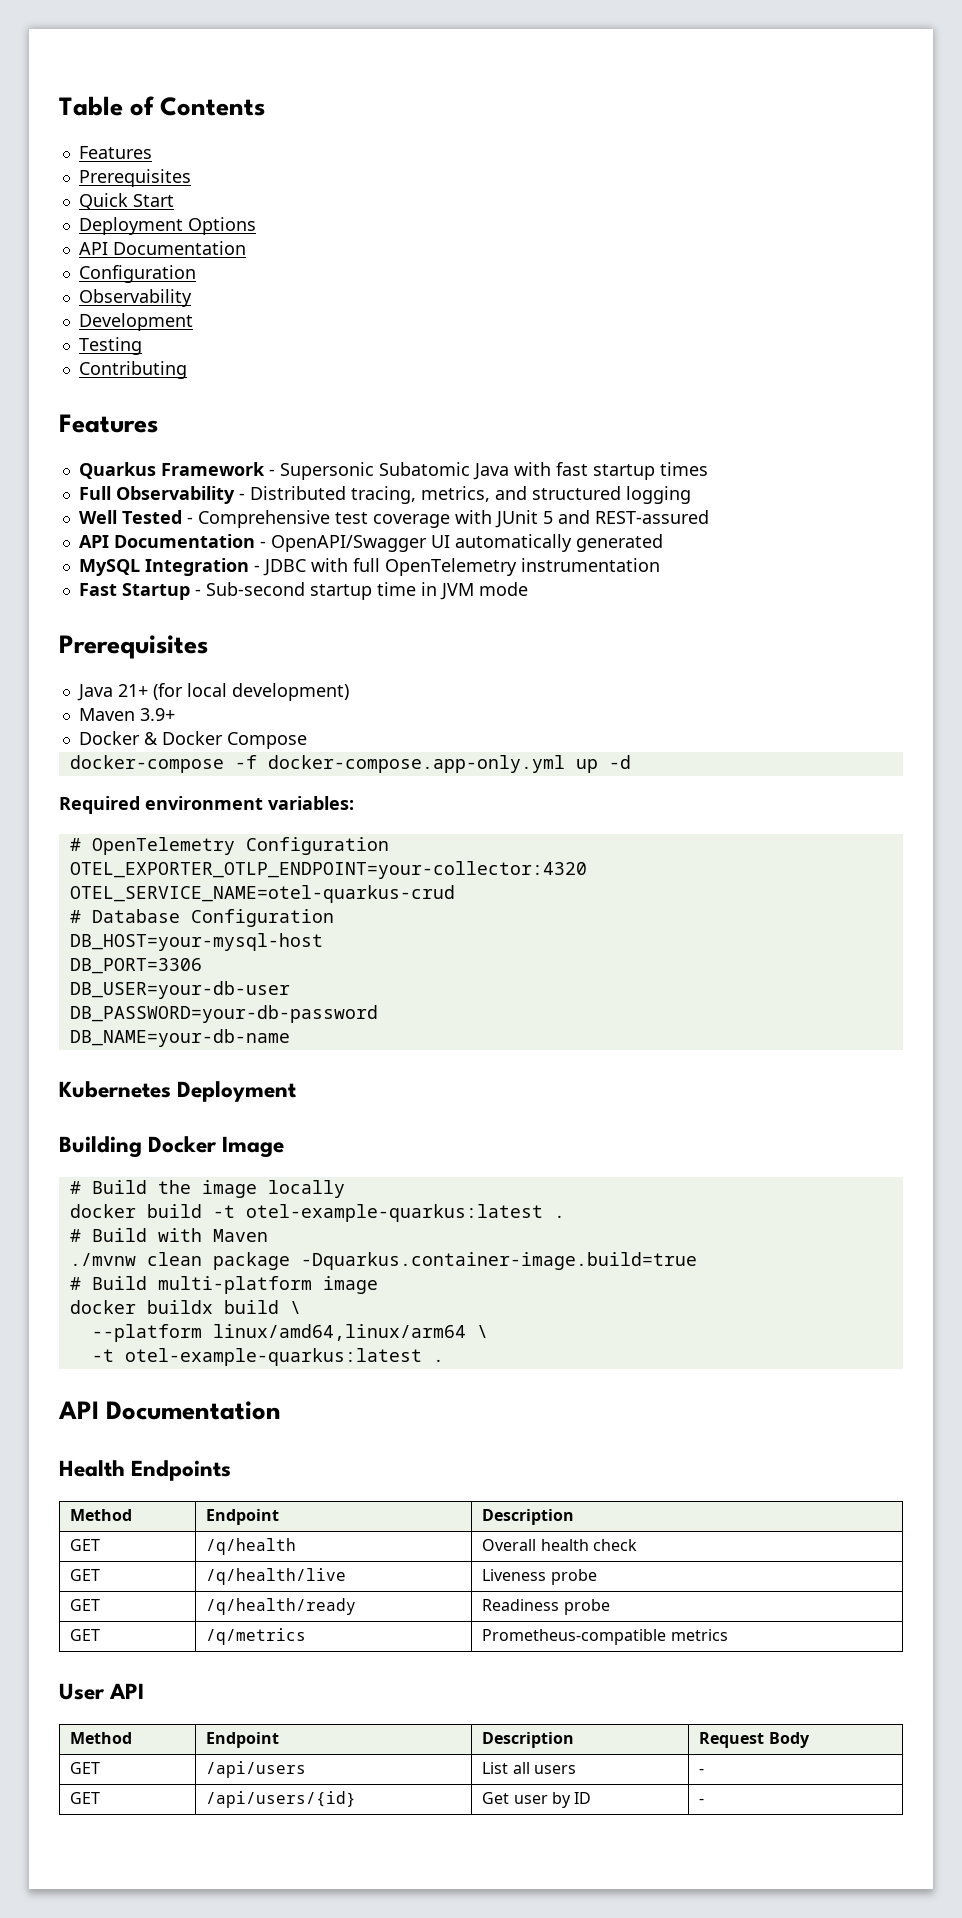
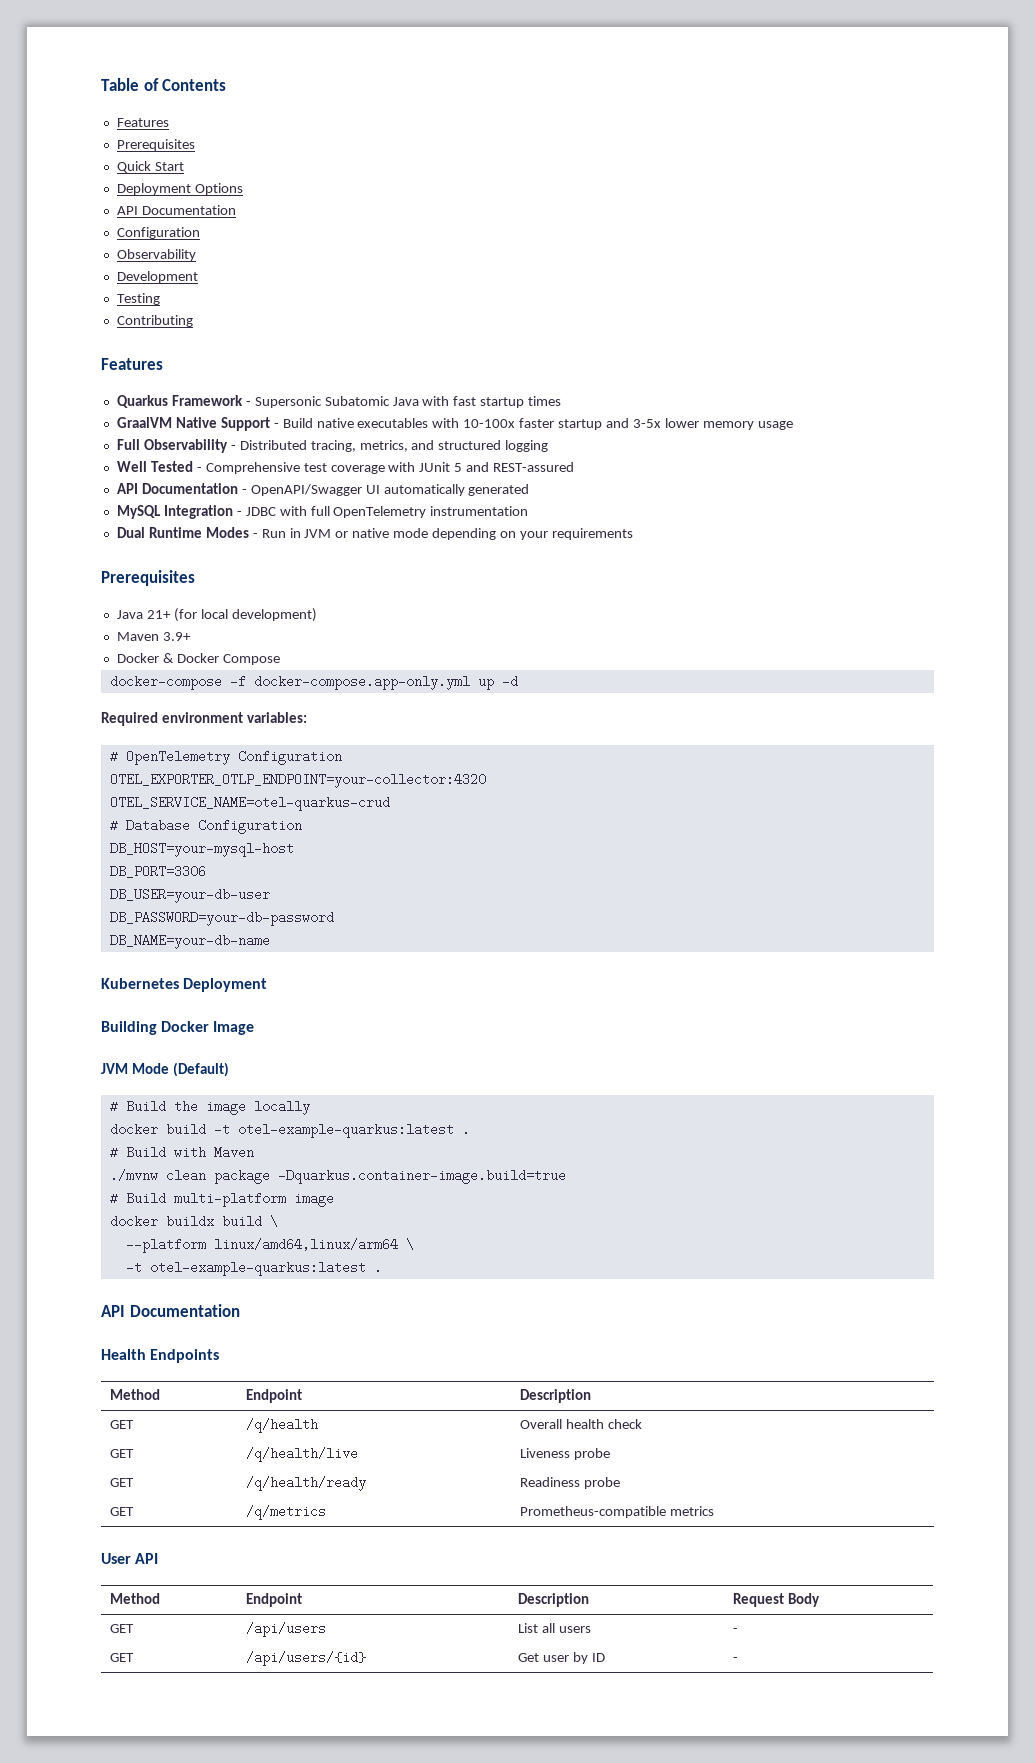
+ GraalVM Native Support - Build native executables with 10-100x faster startup and 3-5x lower memory usage
- Fast Startup - Sub-second startup time in JVM mode
+ Dual Runtime Modes - Run in JVM or native mode depending on your requirements
+ JVM Mode (Default)

